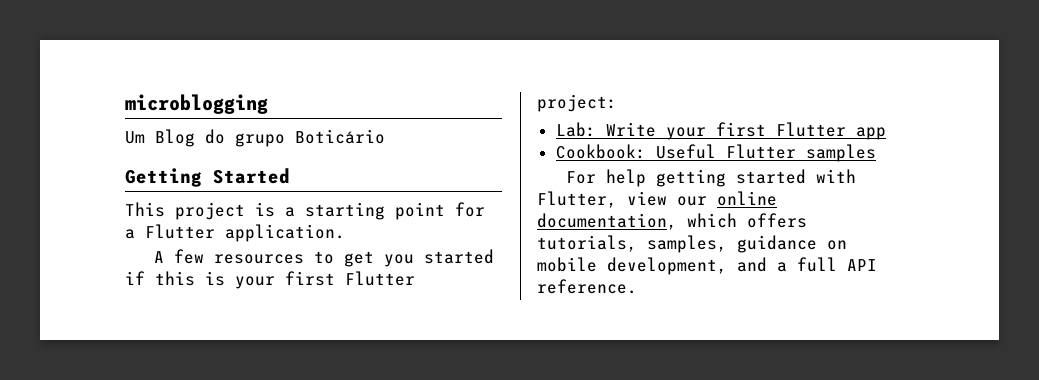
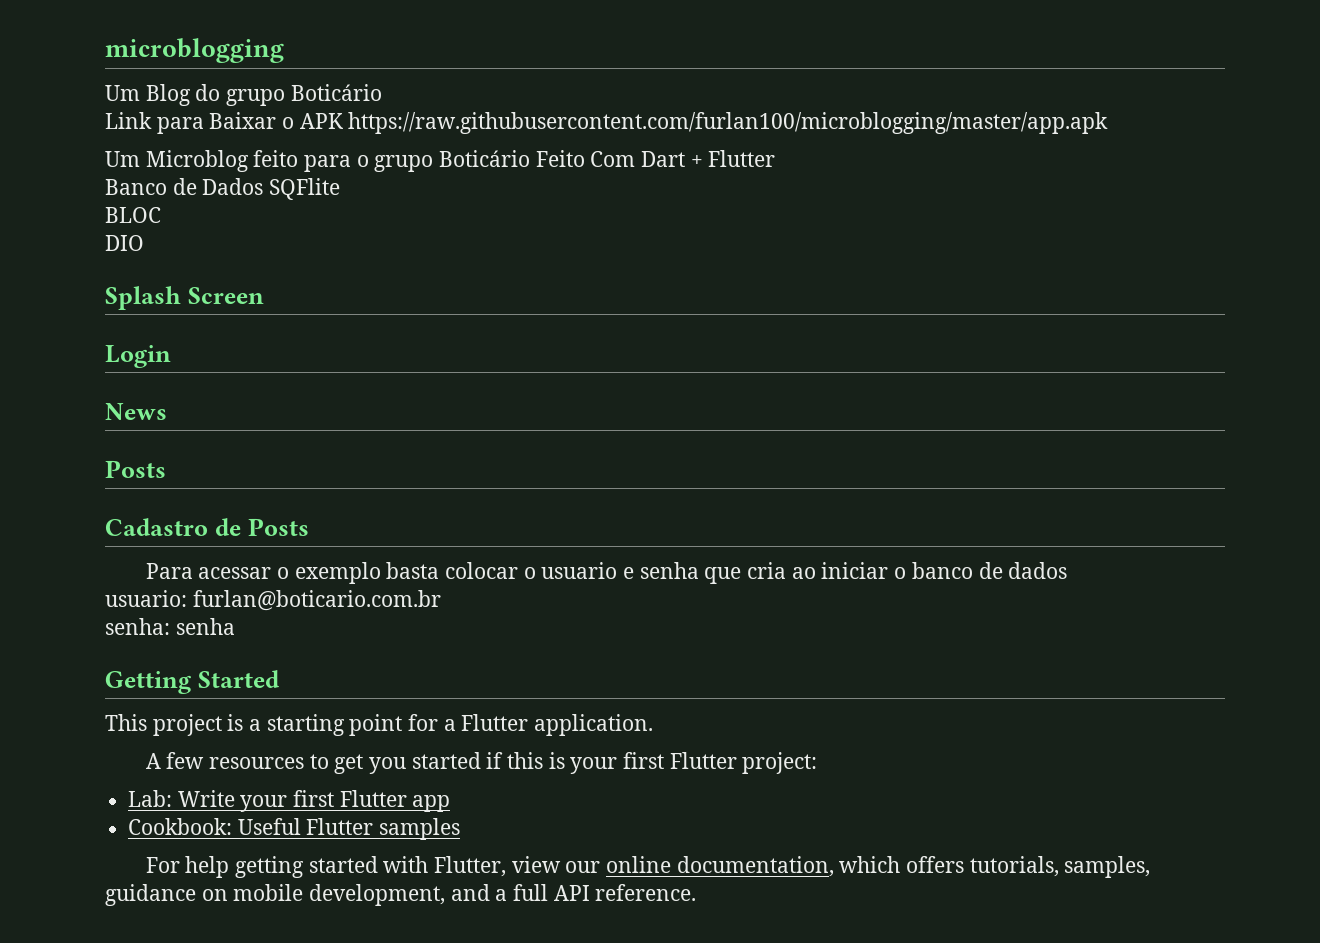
+ Link para Baixar o APK https://raw.githubusercontent.com/furlan100/microblogging/master/app.apk
+ Um Microblog feito para o grupo Boticário Feito Com Dart + Flutter
+ Banco de Dados SQFlite
+ BLOC
+ DIO
+ Splash Screen
+ Login
+ News
+ Posts
+ Cadastro de Posts
+ Para acessar o exemplo basta colocar o usuario e senha que cria ao iniciar o banco de dados
+ usuario: furlan@boticario.com.br
+ senha: senha

